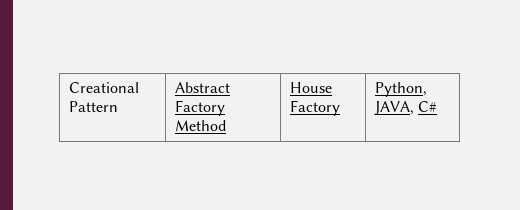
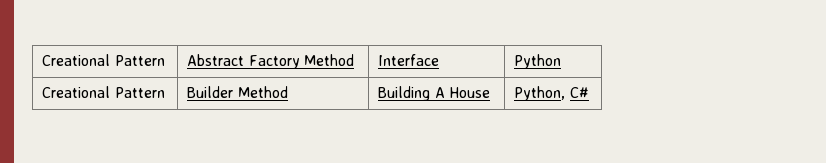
- Creational Pattern | Abstract Factory Method | House Factory | Python, JAVA, C#
+ Creational Pattern | Abstract Factory Method | Interface | Python
+ Creational Pattern | Builder Method | Building A House | Python, C#

